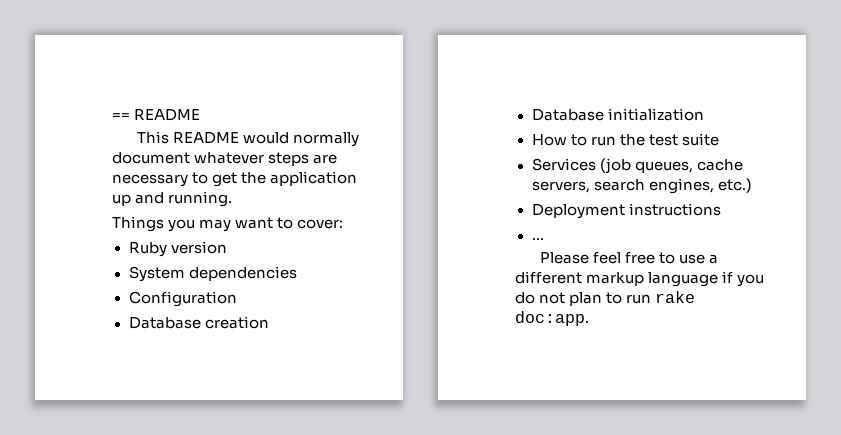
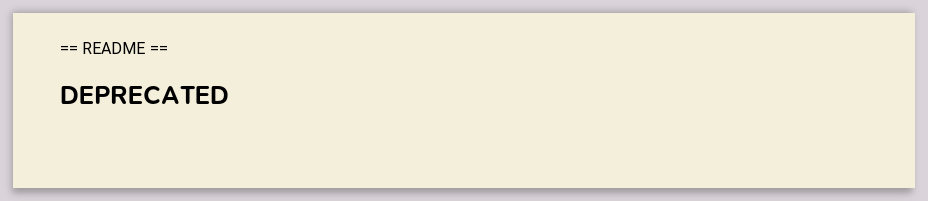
- == README
- This README would normally document whatever steps are necessary to get the application up and running.
- Things you may want to cover:
- Ruby version
- System dependencies
- Configuration
- Database creation
- Database initialization
- How to run the test suite
- Services (job queues, cache servers, search engines, etc.)
- Deployment instructions
- ...
- Please feel free to use a different markup language if you do not plan to run rake doc:app.
+ == README ==
+ DEPRECATED

